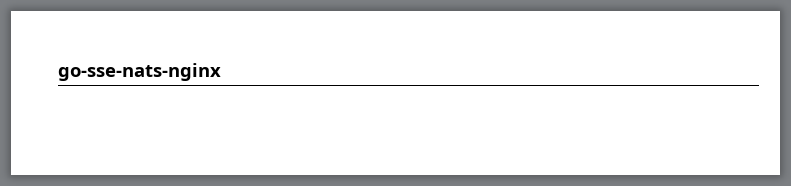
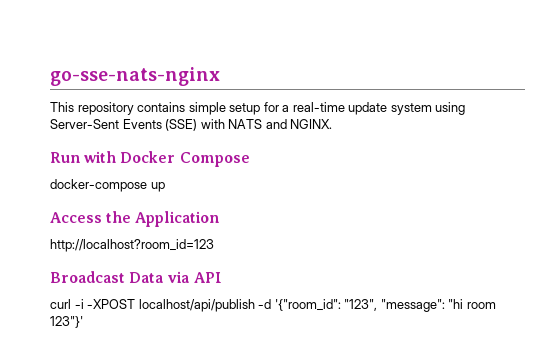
+ This repository contains simple setup for a real-time update system using Server-Sent Events (SSE) with NATS and NGINX.
+ Run with Docker Compose
+ docker-compose up
+ Access the Application
+ http://localhost?room_id=123
+ Broadcast Data via API
+ curl -i -XPOST localhost/api/publish -d '{"room_id": "123", "message": "hi room 123"}'

